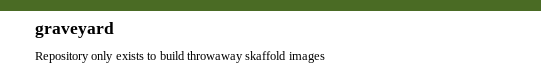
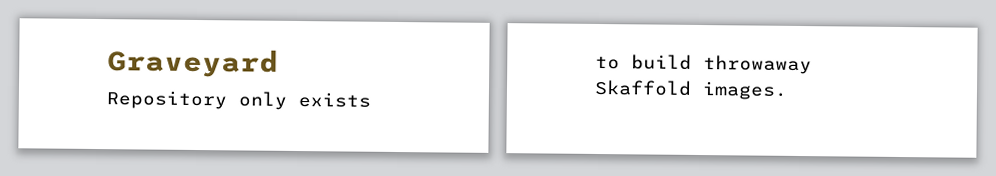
- graveyard
+ Graveyard
- Repository only exists to build throwaway skaffold images
+ Repository only exists to build throwaway Skaffold images.

